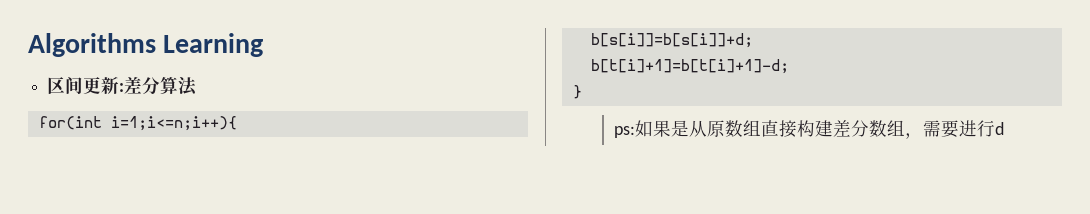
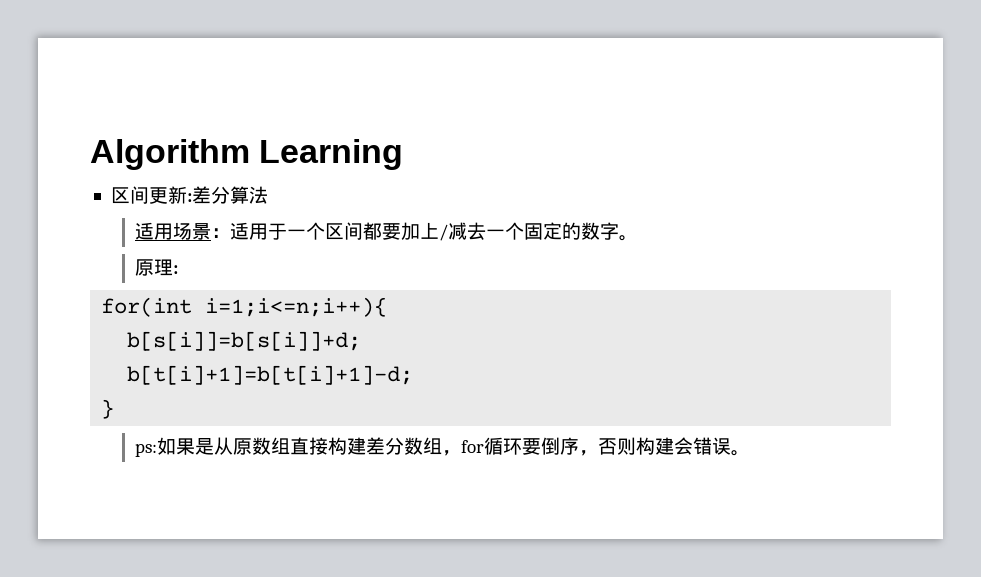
- Algorithms Learning
+ Algorithm Learning
+ 适用场景：适用于一个区间都要加上/减去一个固定的数字。
+ 原理:
- ps:如果是从原数组直接构建差分数组，需要进行d
+ ps:如果是从原数组直接构建差分数组，for循环要倒序，否则构建会错误。

